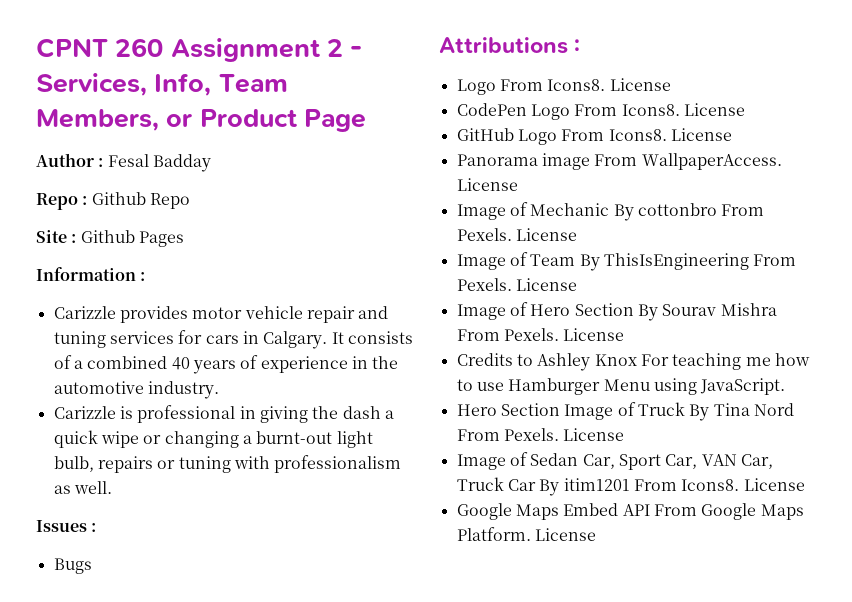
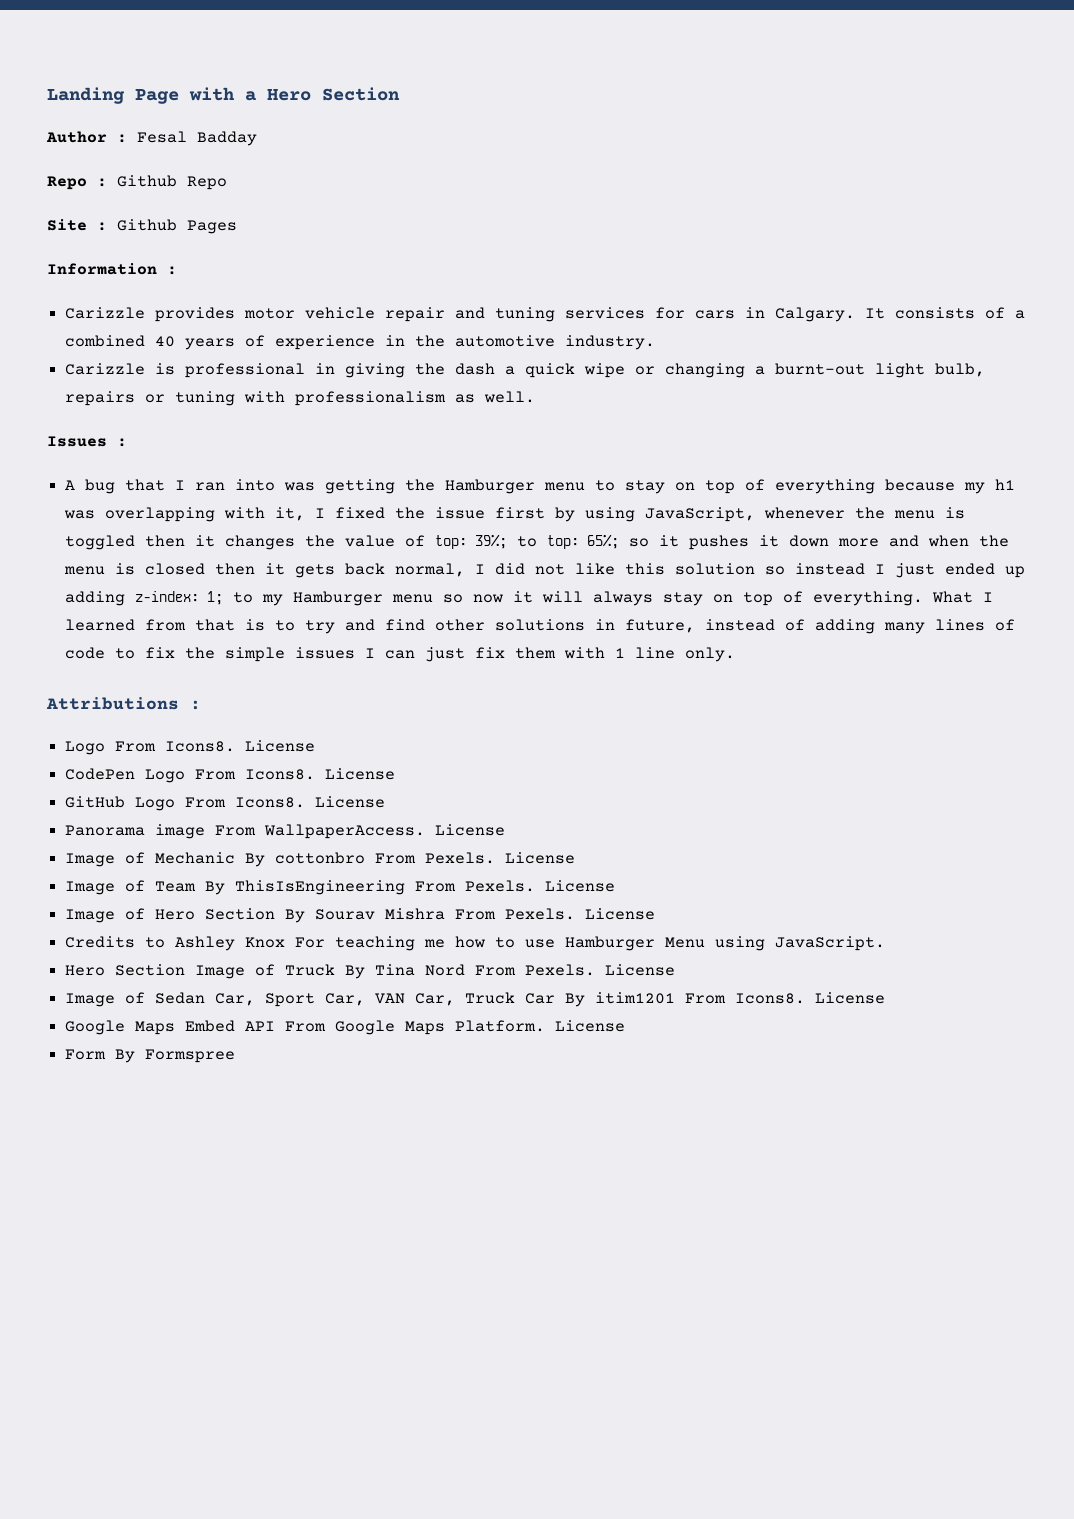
- CPNT 260 Assignment 2 - Services, Info, Team Members, or Product Page
+ Landing Page with a Hero Section
- Bugs
+ A bug that I ran into was getting the Hamburger menu to stay on top of everything because my h1 was overlapping with it, I fixed the issue first by using JavaScript, whenever the menu is toggled then it changes the value of top: 39%; to top: 65%; so it pushes it down more and when the menu is closed then it gets back normal, I did not like this solution so instead I just ended up adding z-index: 1; to my Hamburger menu so now it will always stay on top of everything. What I learned from that is to try and find other solutions in future, instead of adding many lines of code to fix the simple issues I can just fix them with 1 line only.
+ Form By Formspree

